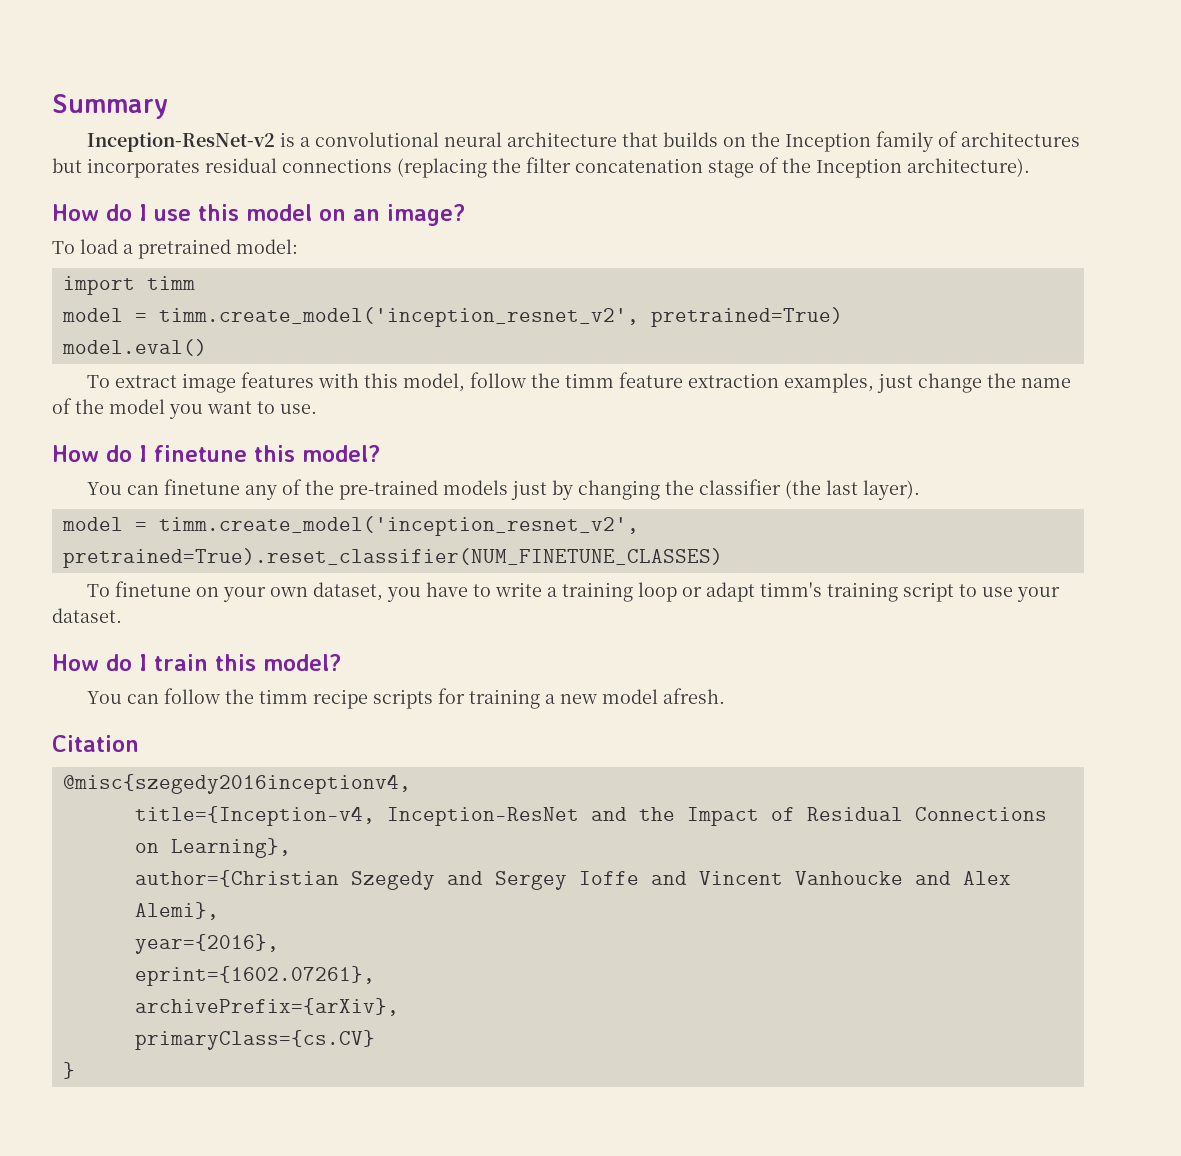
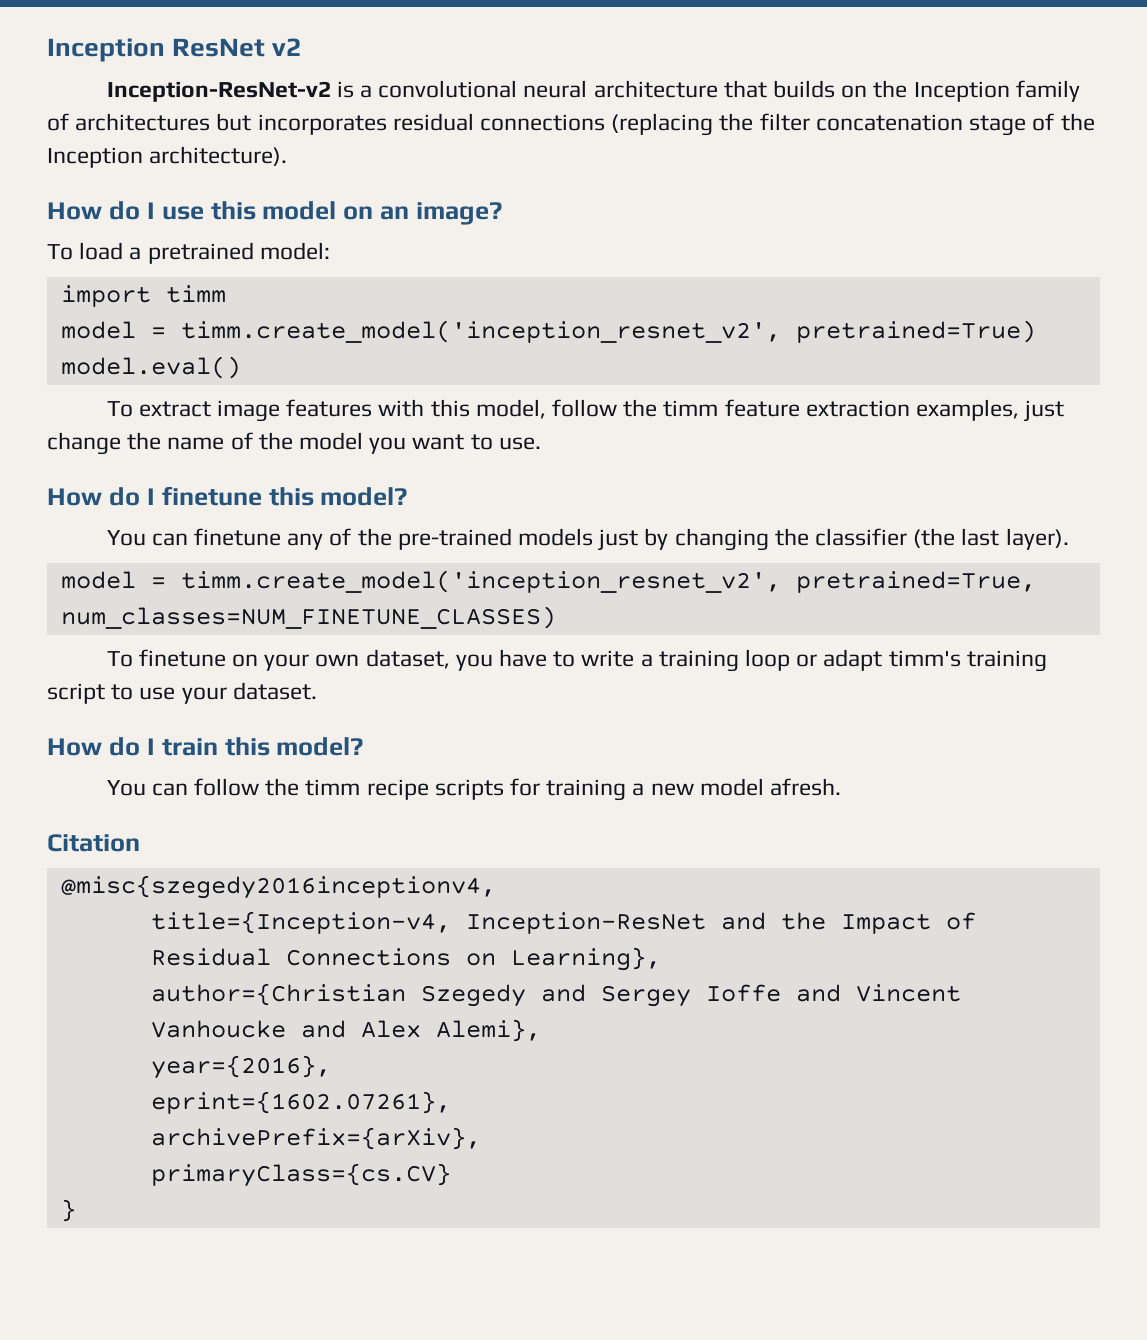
- Summary
+ Inception ResNet v2
- model = timm.create_model('inception_resnet_v2', pretrained=True).reset_classifier(NUM_FINETUNE_CLASSES)
+ model = timm.create_model('inception_resnet_v2', pretrained=True, num_classes=NUM_FINETUNE_CLASSES)

